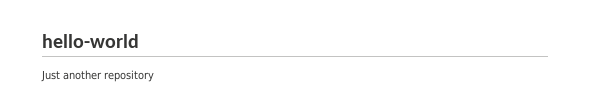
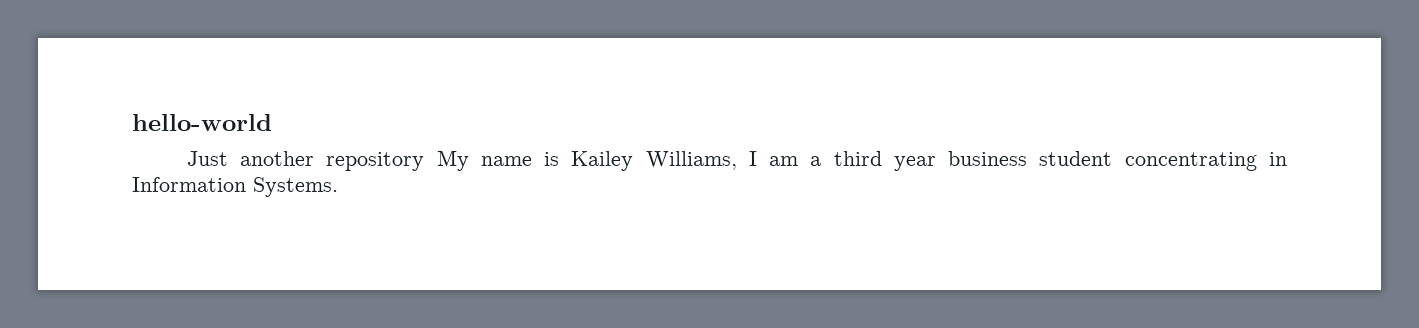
- Just another repository
+ Just another repository My name is Kailey Williams, I am a third year business student concentrating in Information Systems.

